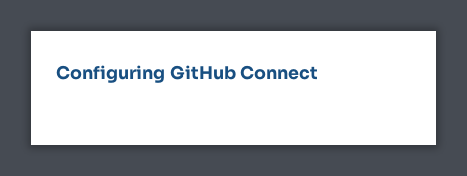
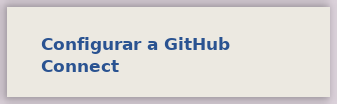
- Configuring GitHub Connect
+ Configurar a GitHub Connect

